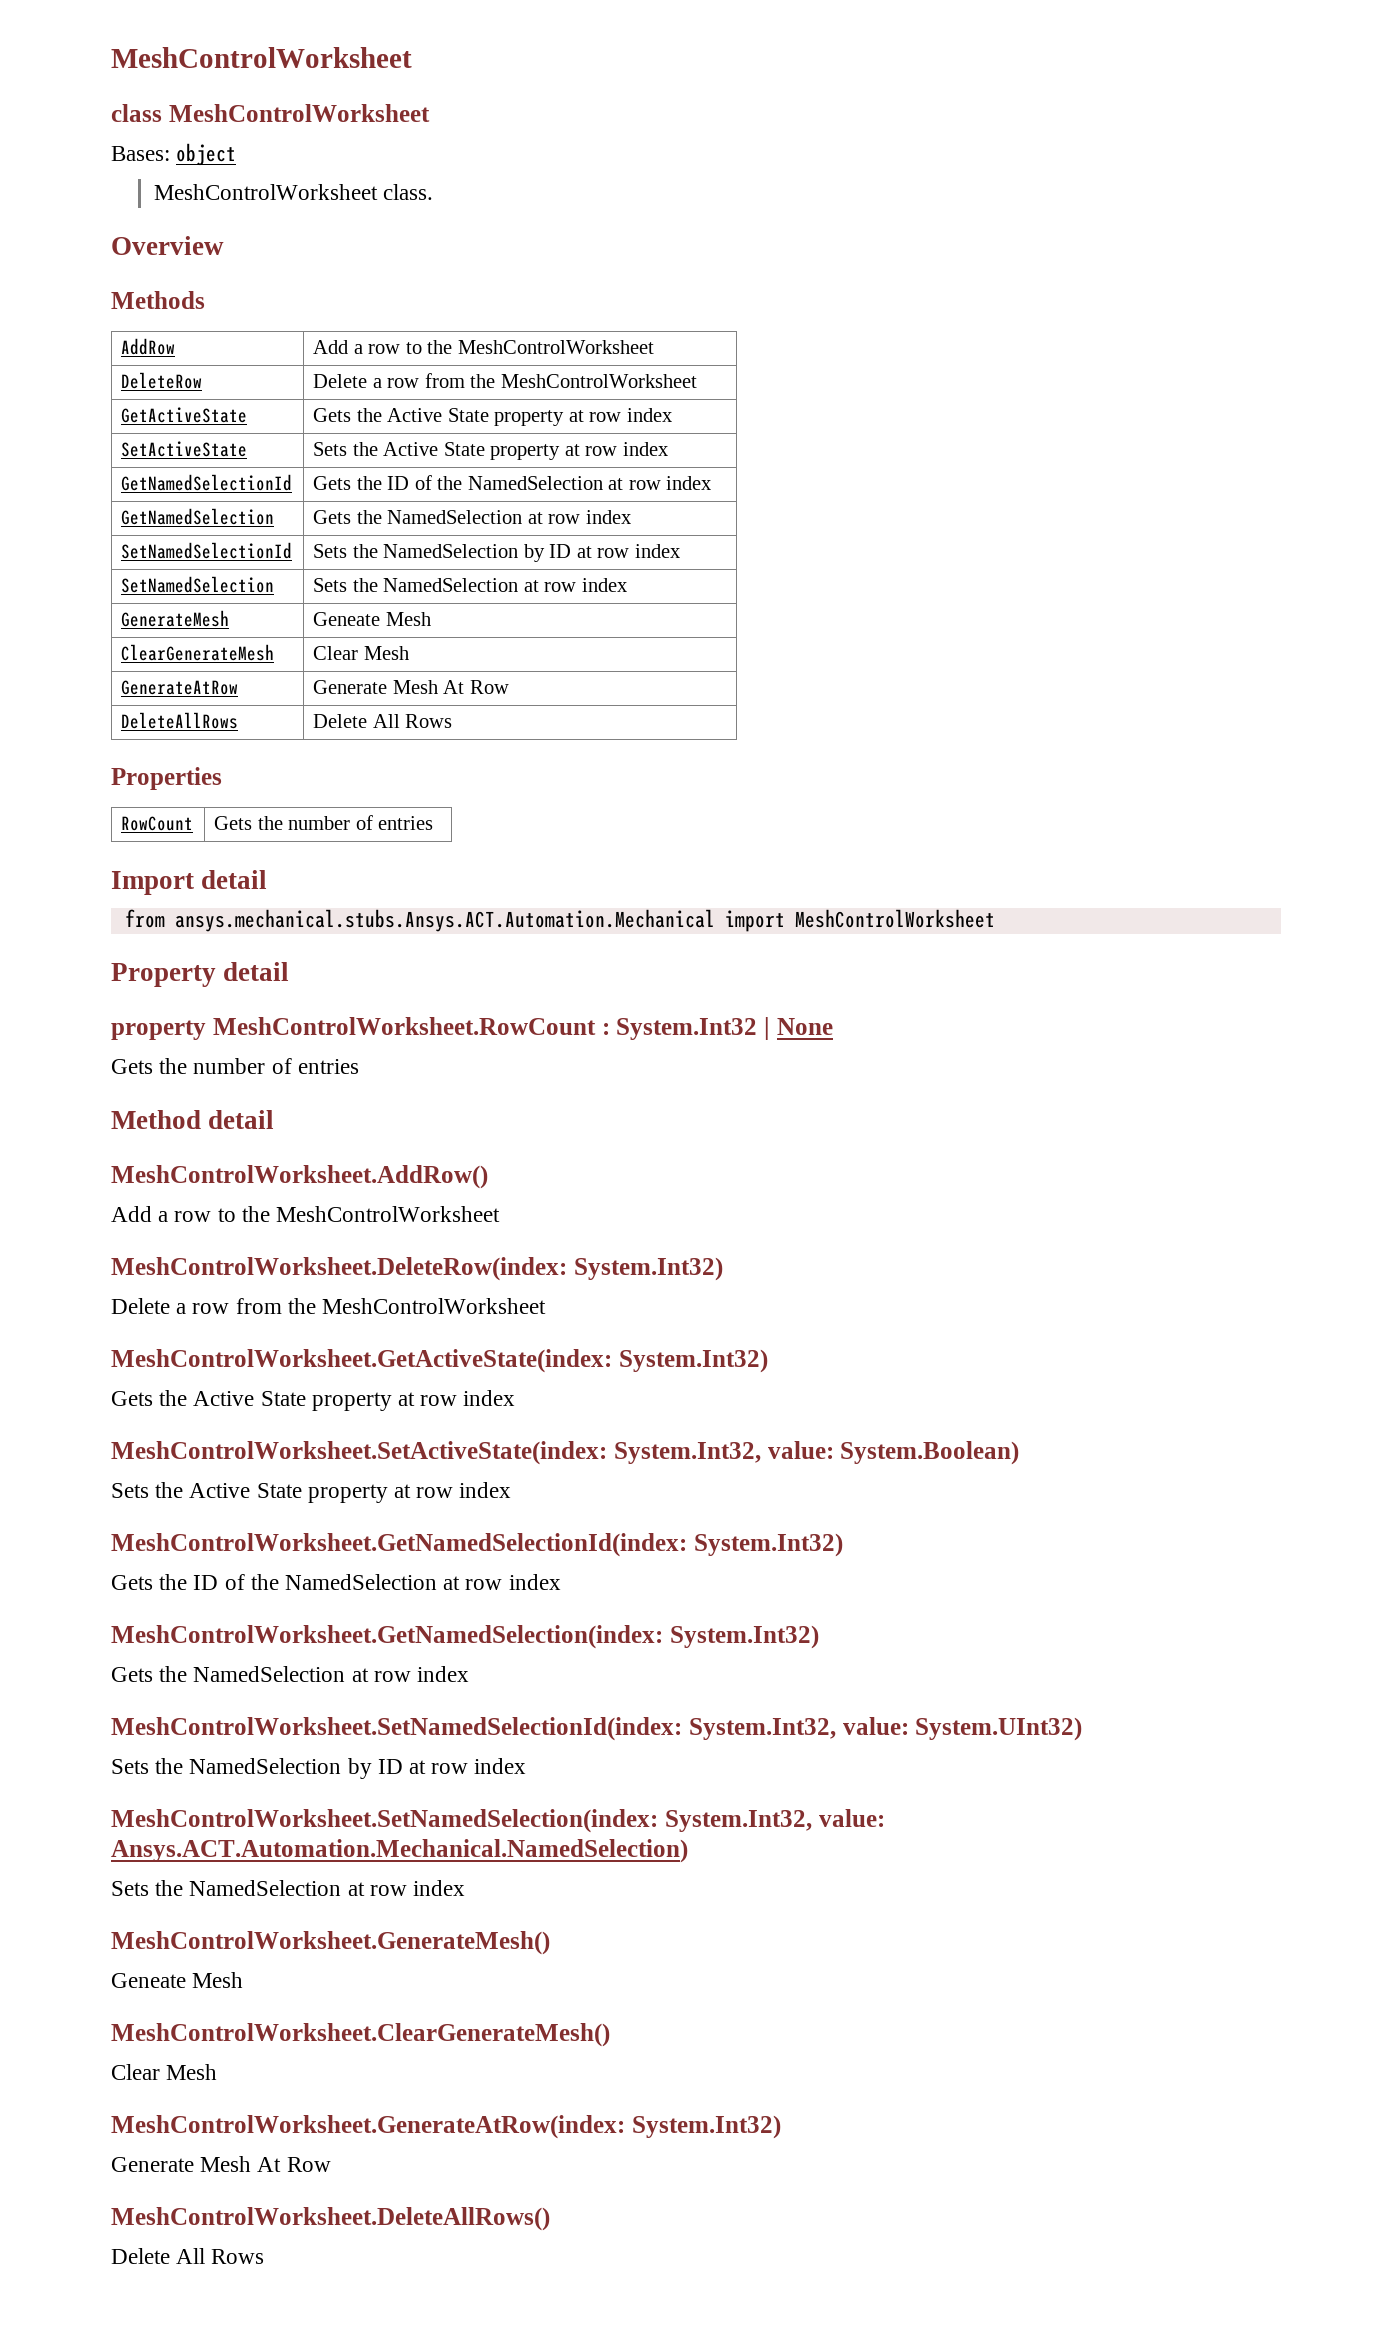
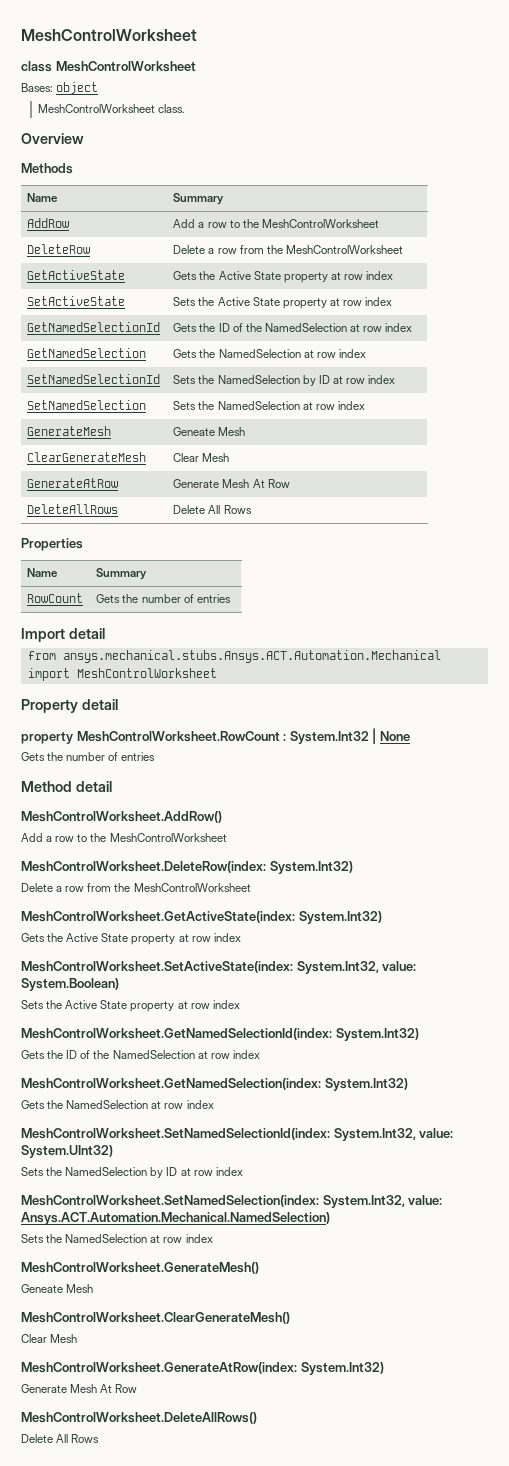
  Methods
+ Name | Summary
  Properties
+ Name | Summary

